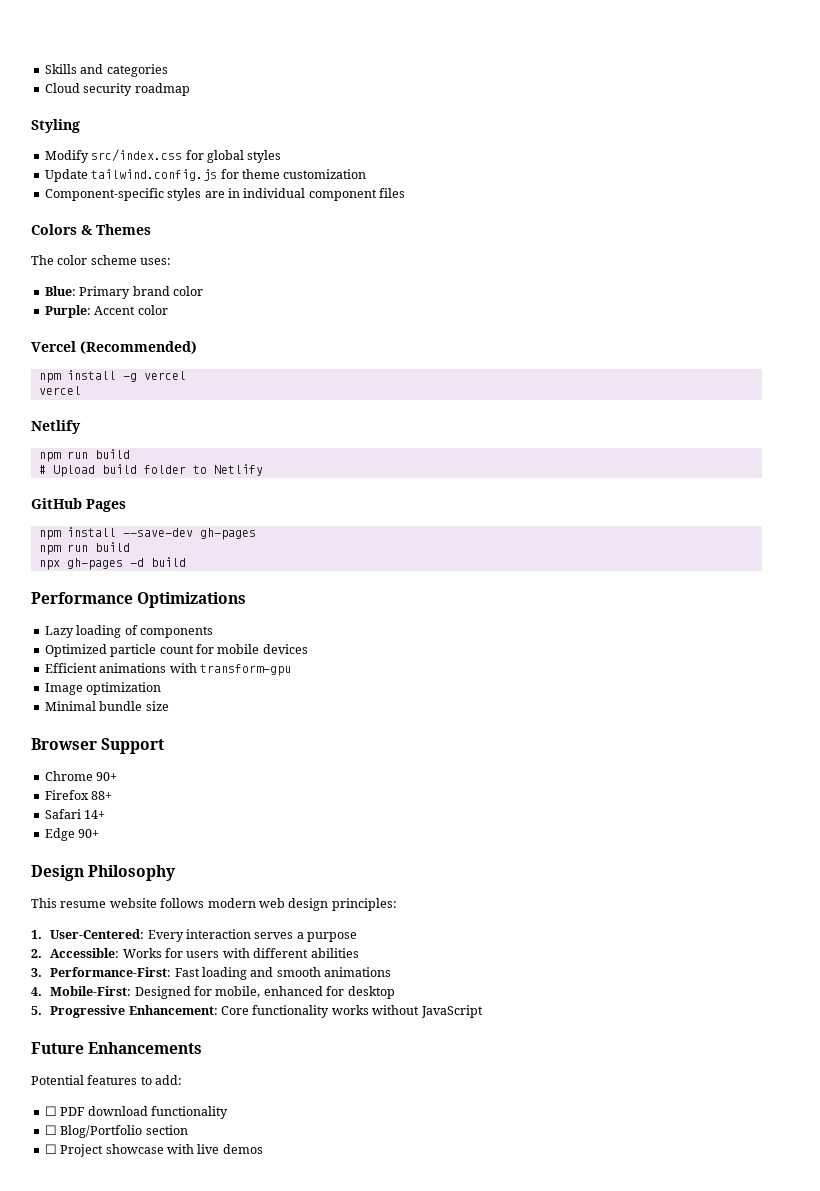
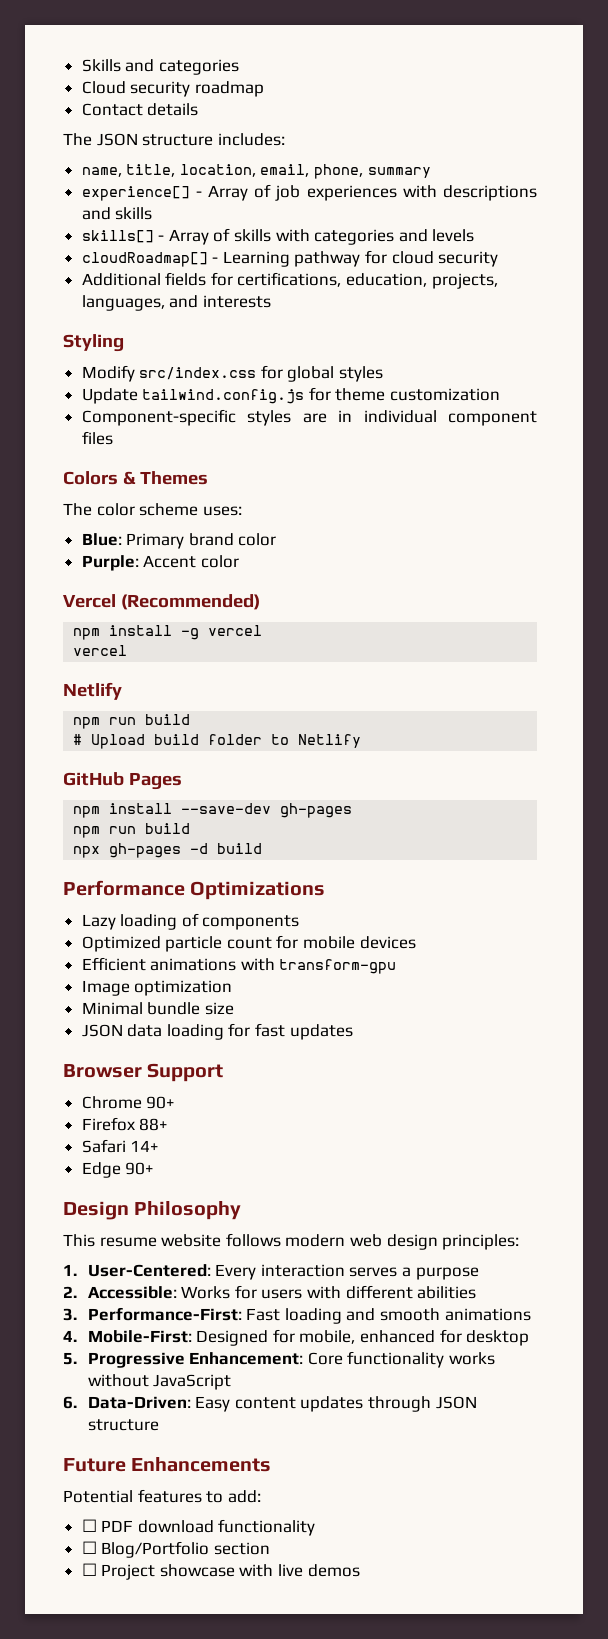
+ Contact details
+ The JSON structure includes:
+ name, title, location, email, phone, summary
+ experience[] - Array of job experiences with descriptions and skills
+ skills[] - Array of skills with categories and levels
+ cloudRoadmap[] - Learning pathway for cloud security
+ Additional fields for certifications, education, projects, languages, and interests
+ JSON data loading for fast updates
+ 6. Data-Driven: Easy content updates through JSON structure

